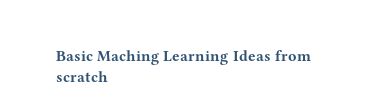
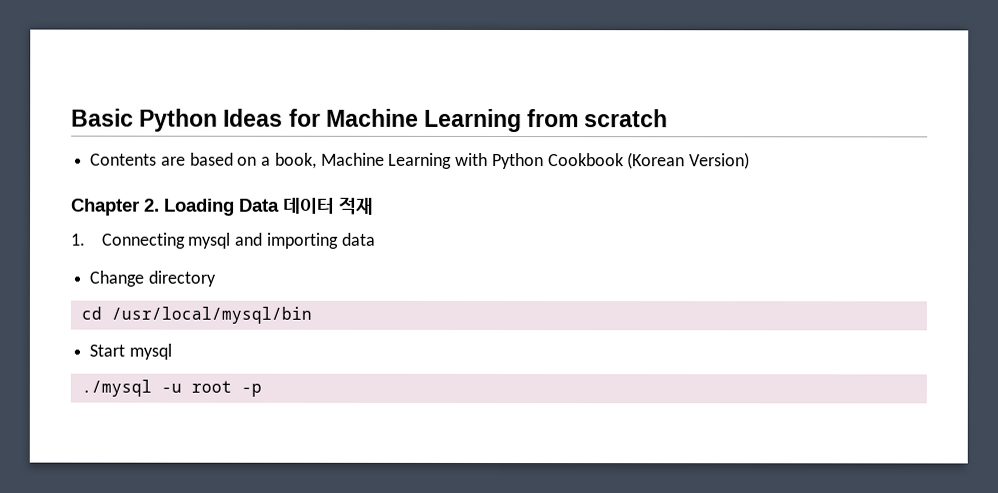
- Basic Maching Learning Ideas from scratch
+ Basic Python Ideas for Machine Learning from scratch
+ Contents are based on a book, Machine Learning with Python Cookbook (Korean Version)
+ Chapter 2. Loading Data 데이터 적재
+ 1. Connecting mysql and importing data
+ Change directory
+ cd /usr/local/mysql/bin
+ Start mysql
+ ./mysql -u root -p

